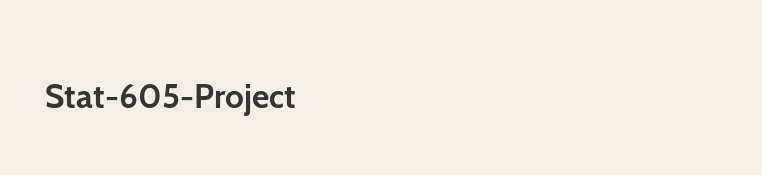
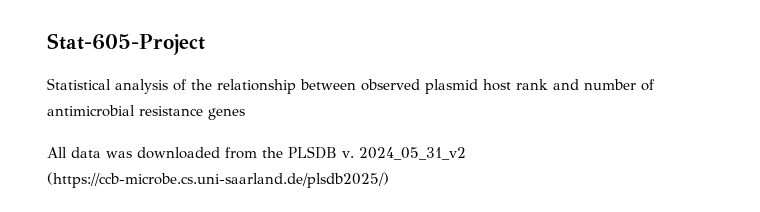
+ Statistical analysis of the relationship between observed plasmid host rank and number of antimicrobial resistance genes
+ All data was downloaded from the PLSDB v. 2024_05_31_v2 (https://ccb-microbe.cs.uni-saarland.de/plsdb2025/)

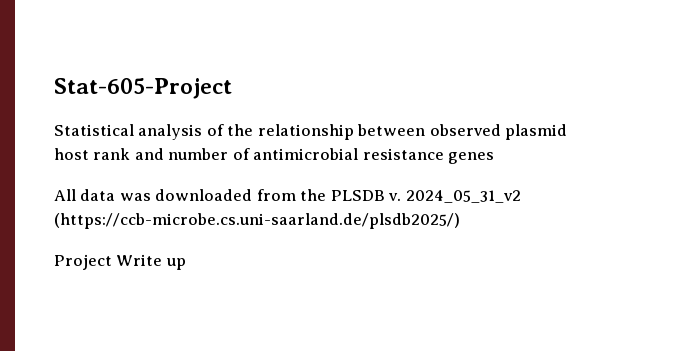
+ Project Write up

